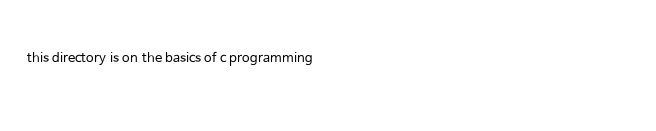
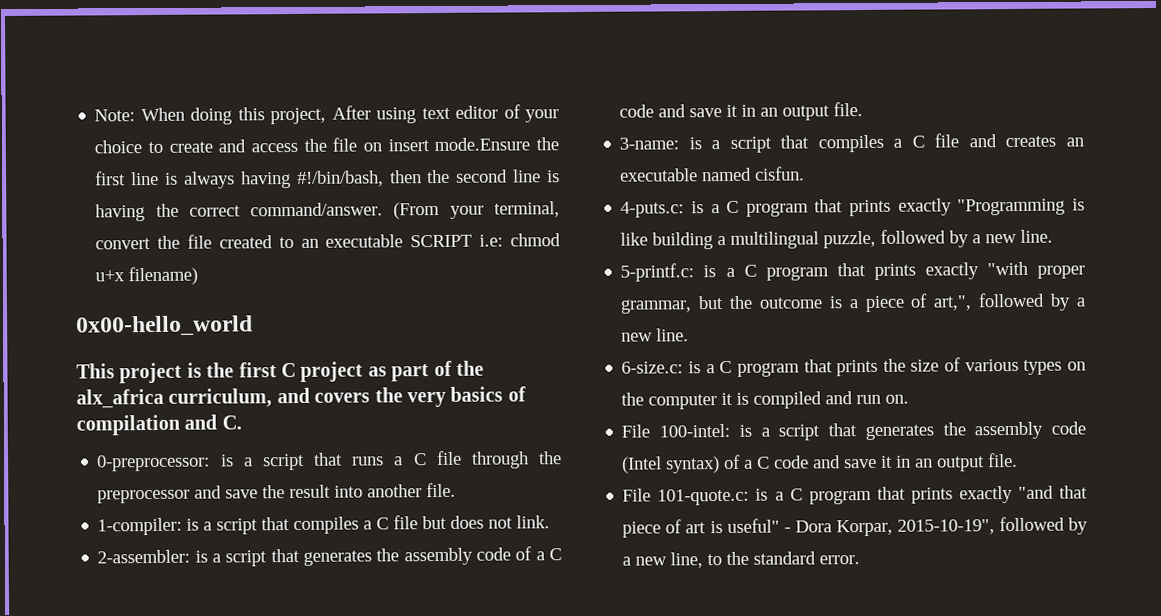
- this directory is on the basics of c programming
+ Note: When doing this project, After using text editor of your choice to create and access the file on insert mode.Ensure the first line is always having #!/bin/bash, then the second line is having the correct command/answer. (From your terminal, convert the file created to an executable SCRIPT i.e: chmod u+x filename)
+ 0x00-hello_world
+ This project is the first C project as part of the alx_africa curriculum, and covers the very basics of compilation and C.
+ 0-preprocessor: is a script that runs a C file through the preprocessor and save the result into another file.
+ 1-compiler: is a script that compiles a C file but does not link.
+ 2-assembler: is a script that generates the assembly code of a C code and save it in an output file.
+ 3-name: is a script that compiles a C file and creates an executable named cisfun.
+ 4-puts.c: is a C program that prints exactly "Programming is like building a multilingual puzzle, followed by a new line.
+ 5-printf.c: is a C program that prints exactly "with proper grammar, but the outcome is a piece of art,", followed by a new line.
+ 6-size.c: is a C program that prints the size of various types on the computer it is compiled and run on.
+ File 100-intel: is a script that generates the assembly code (Intel syntax) of a C code and save it in an output file.
+ File 101-quote.c: is a C program that prints exactly "and that piece of art is useful" - Dora Korpar, 2015-10-19", followed by a new line, to the standard error.

